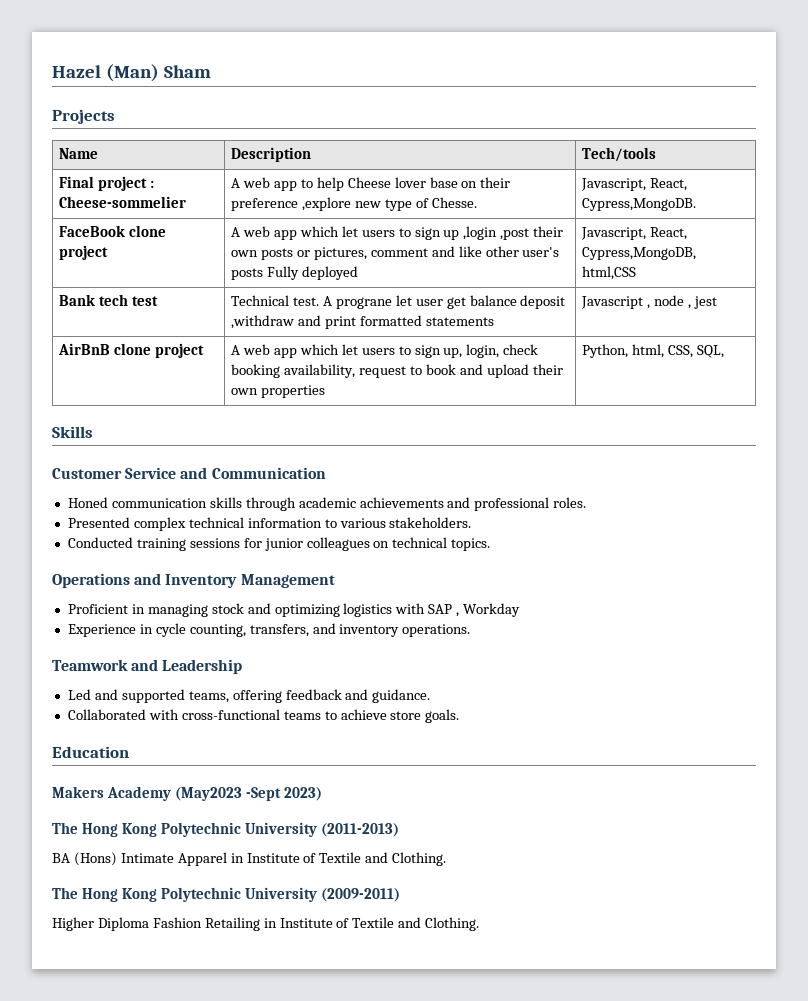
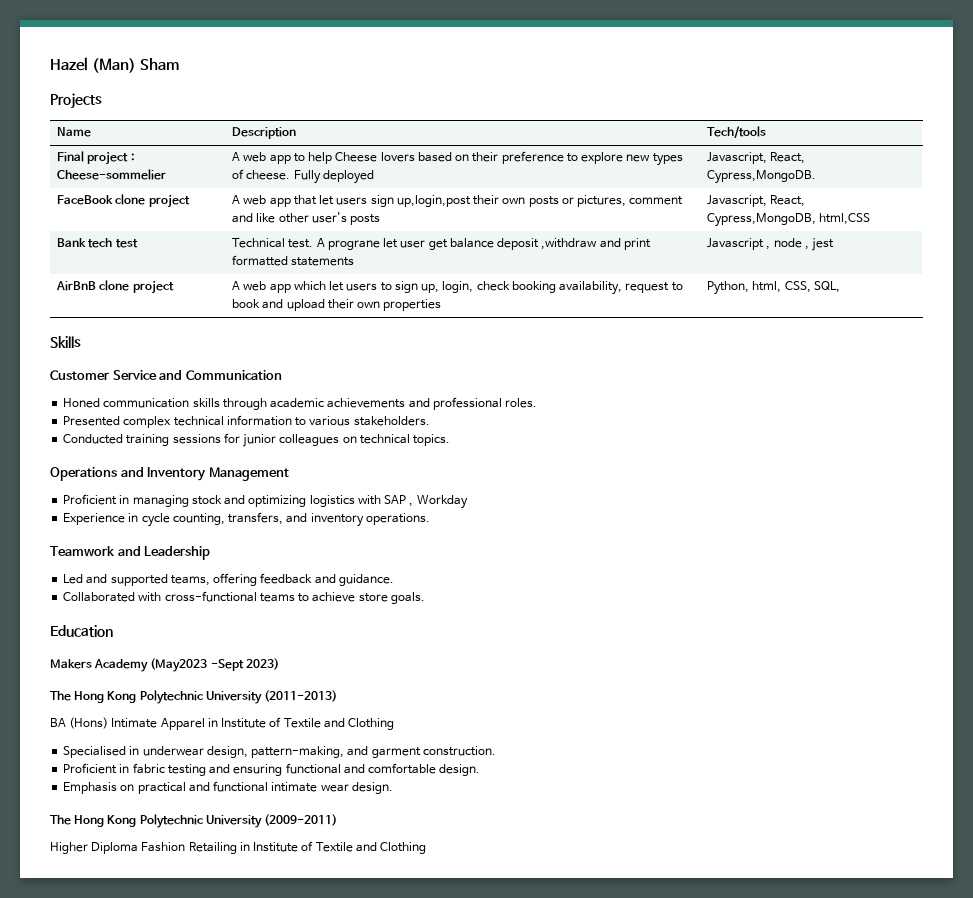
- Final project : Cheese-sommelier | A web app to help Cheese lover base on their preference ,explore new type of Chesse. | Javascript, React, Cypress,MongoDB.
+ Final project : Cheese-sommelier | A web app to help Cheese lovers based on their preference to explore new types of cheese. Fully deployed | Javascript, React, Cypress,MongoDB.
- FaceBook clone project | A web app which let users to sign up ,login ,post their own posts or pictures, comment and like other user's posts Fully deployed | Javascript, React, Cypress,MongoDB, html,CSS
+ FaceBook clone project | A web app that let users sign up,login,post their own posts or pictures, comment and like other user's posts | Javascript, React, Cypress,MongoDB, html,CSS
- BA (Hons) Intimate Apparel in Institute of Textile and Clothing.
+ BA (Hons) Intimate Apparel in Institute of Textile and Clothing
+ Specialised in underwear design, pattern-making, and garment construction.
+ Proficient in fabric testing and ensuring functional and comfortable design.
+ Emphasis on practical and functional intimate wear design.
- Higher Diploma Fashion Retailing in Institute of Textile and Clothing.
+ Higher Diploma Fashion Retailing in Institute of Textile and Clothing

